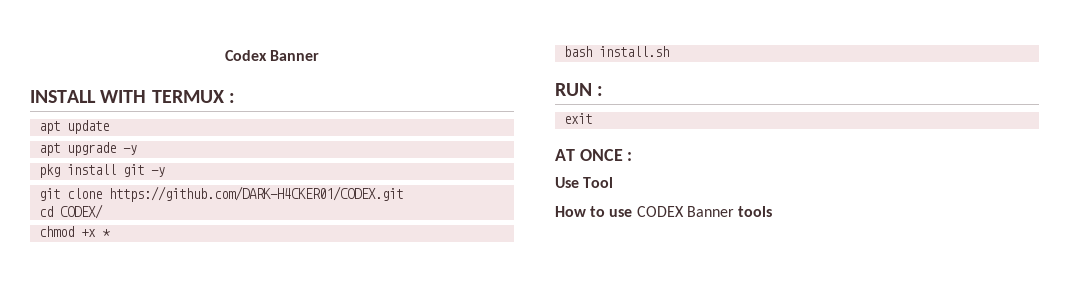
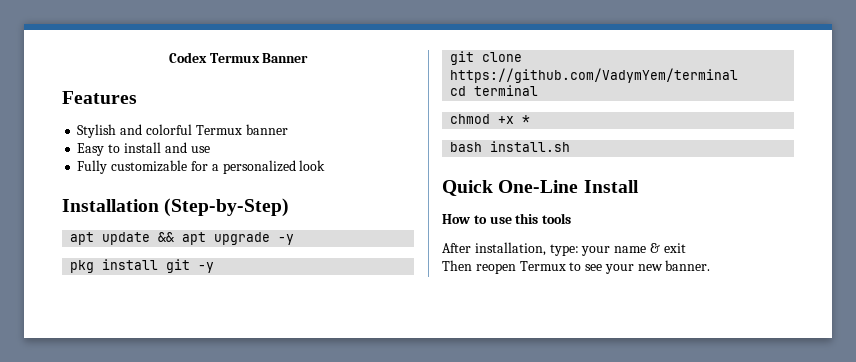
- Codex Banner
+ Codex Termux Banner
- INSTALL WITH TERMUX :
+ Features
+ Stylish and colorful Termux banner
+ Easy to install and use
+ Fully customizable for a personalized look
+ Installation (Step-by-Step)
- apt update
- apt upgrade -y
+ apt update && apt upgrade -y
- git clone https://github.com/DARK-H4CKER01/CODEX.git
+ git clone https://github.com/VadymYem/terminal
- cd CODEX/
+ cd terminal
- RUN :
- exit
- AT ONCE :
- Use Tool
+ Quick One-Line Install
- How to use CODEX Banner tools
+ How to use this tools
+ After installation, type: your name & exit
+ Then reopen Termux to see your new banner.

